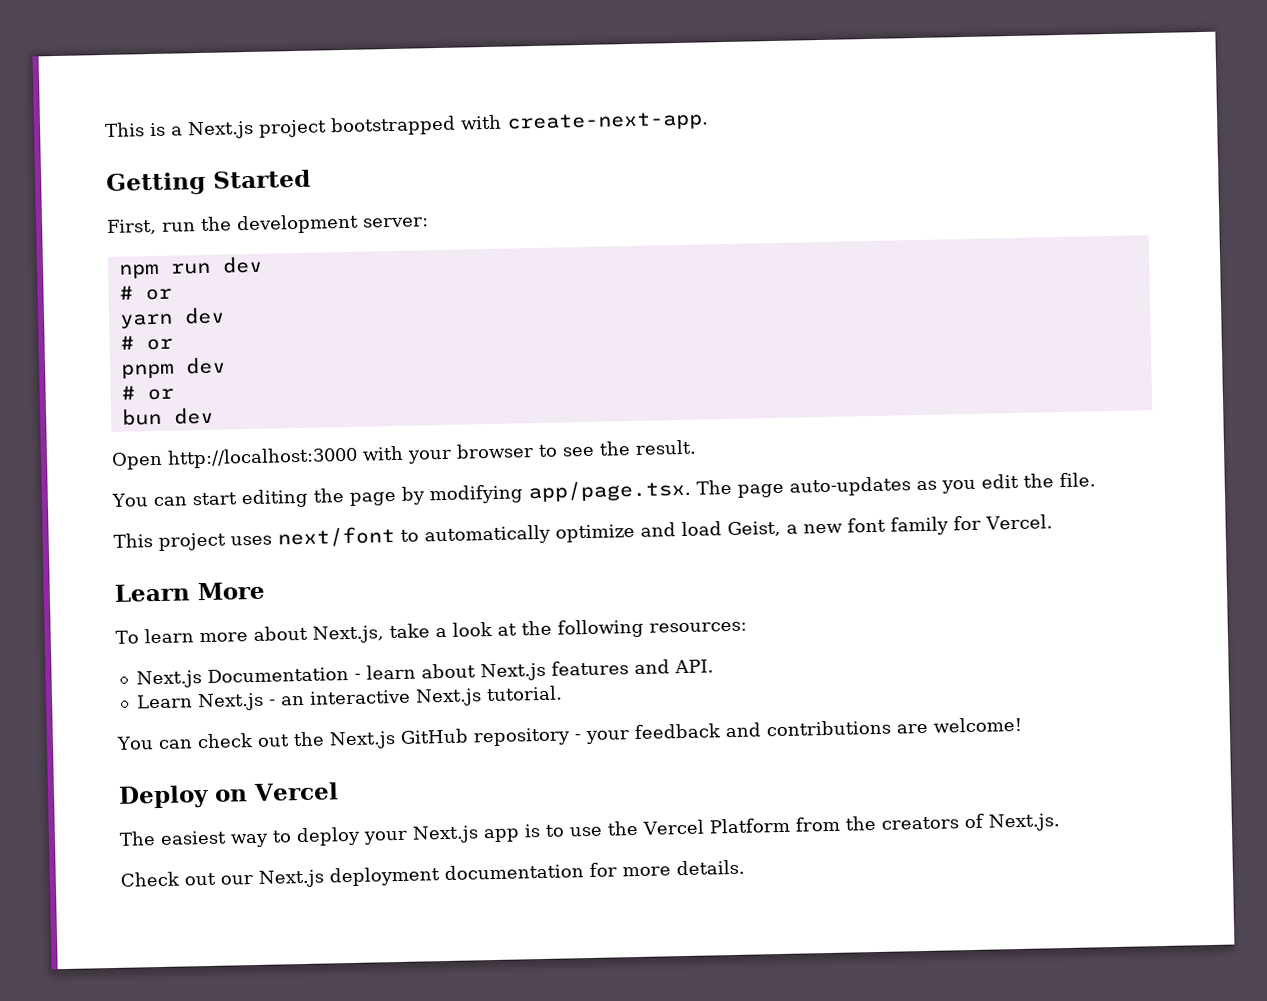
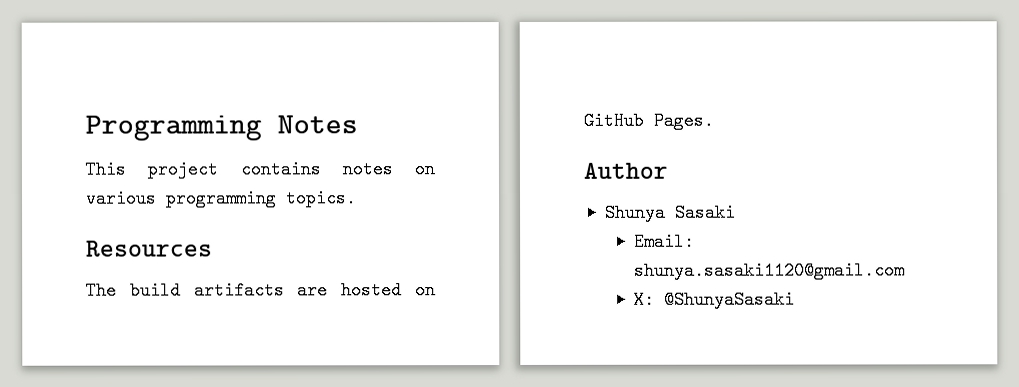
- This is a Next.js project bootstrapped with create-next-app.
- Getting Started
- First, run the development server:
- npm run dev
- # or
- yarn dev
- # or
- pnpm dev
- # or
- bun dev
- Open http://localhost:3000 with your browser to see the result.
- You can start editing the page by modifying app/page.tsx. The page auto-updates as you edit the file.
- This project uses next/font to automatically optimize and load Geist, a new font family for Vercel.
- Learn More
- To learn more about Next.js, take a look at the following resources:
- Next.js Documentation - learn about Next.js features and API.
- Learn Next.js - an interactive Next.js tutorial.
- You can check out the Next.js GitHub repository - your feedback and contributions are welcome!
- Deploy on Vercel
- The easiest way to deploy your Next.js app is to use the Vercel Platform from the creators of Next.js.
- Check out our Next.js deployment documentation for more details.
+ Programming Notes
+ This project contains notes on various programming topics.
+ Resources
+ The build artifacts are hosted on GitHub Pages.
+ Author
+ Shunya Sasaki
+ Email: shunya.sasaki1120@gmail.com
+ X: @ShunyaSasaki

